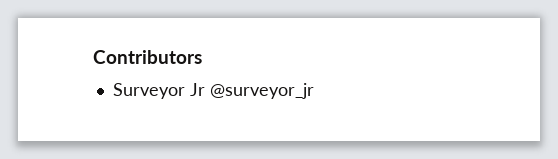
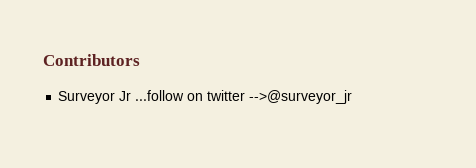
- Surveyor Jr @surveyor_jr
+ Surveyor Jr ...follow on twitter -->@surveyor_jr

